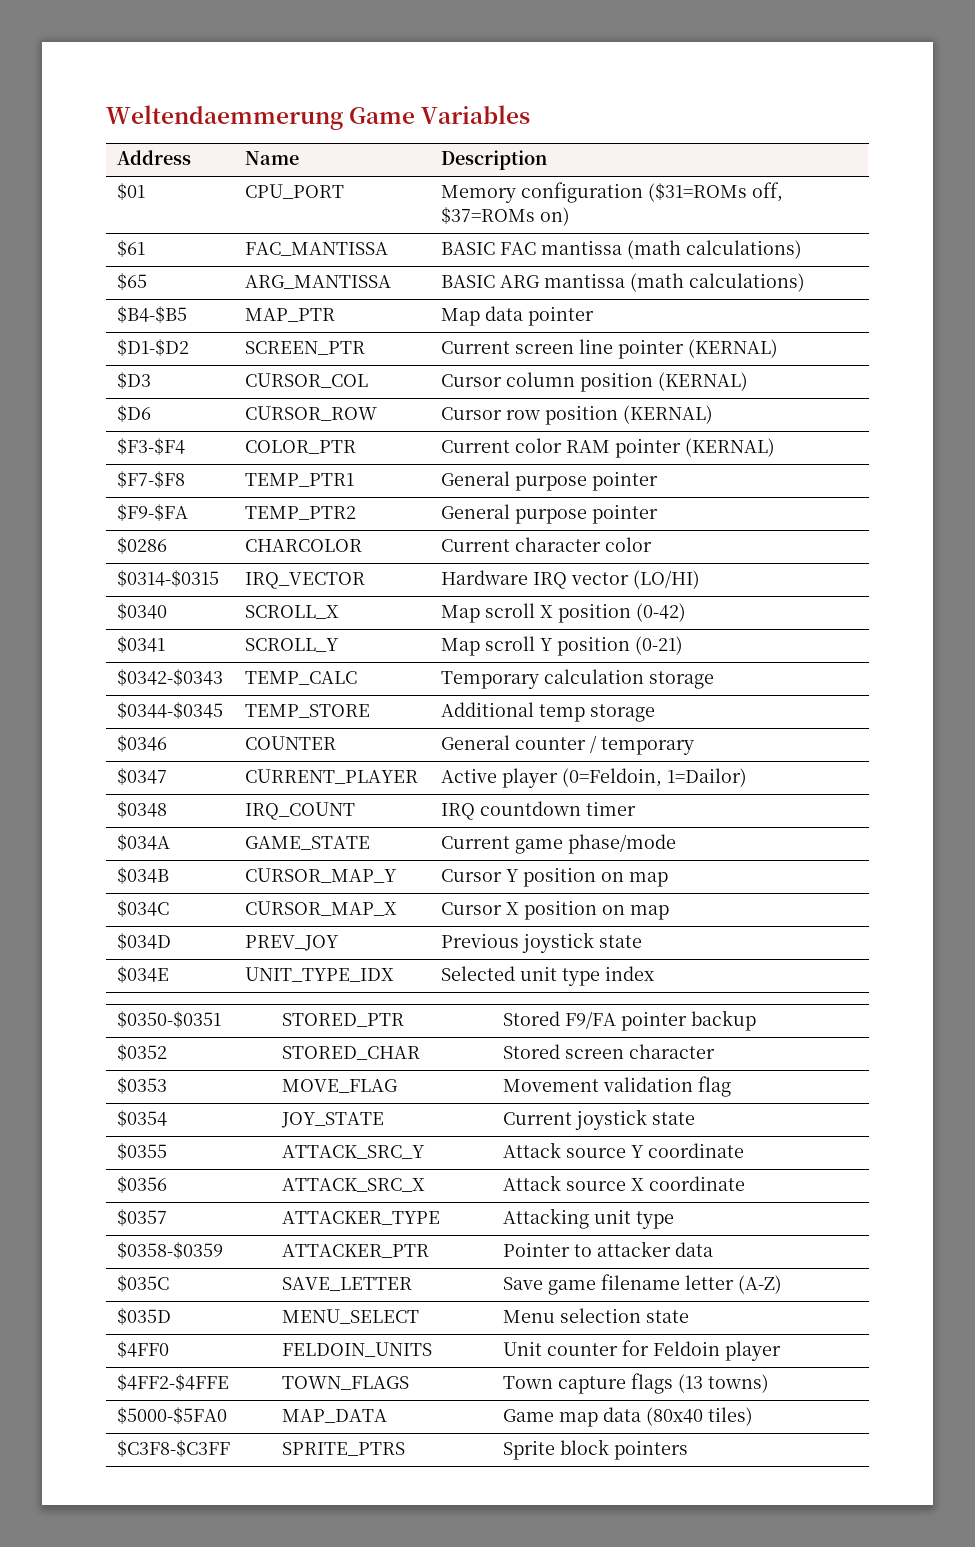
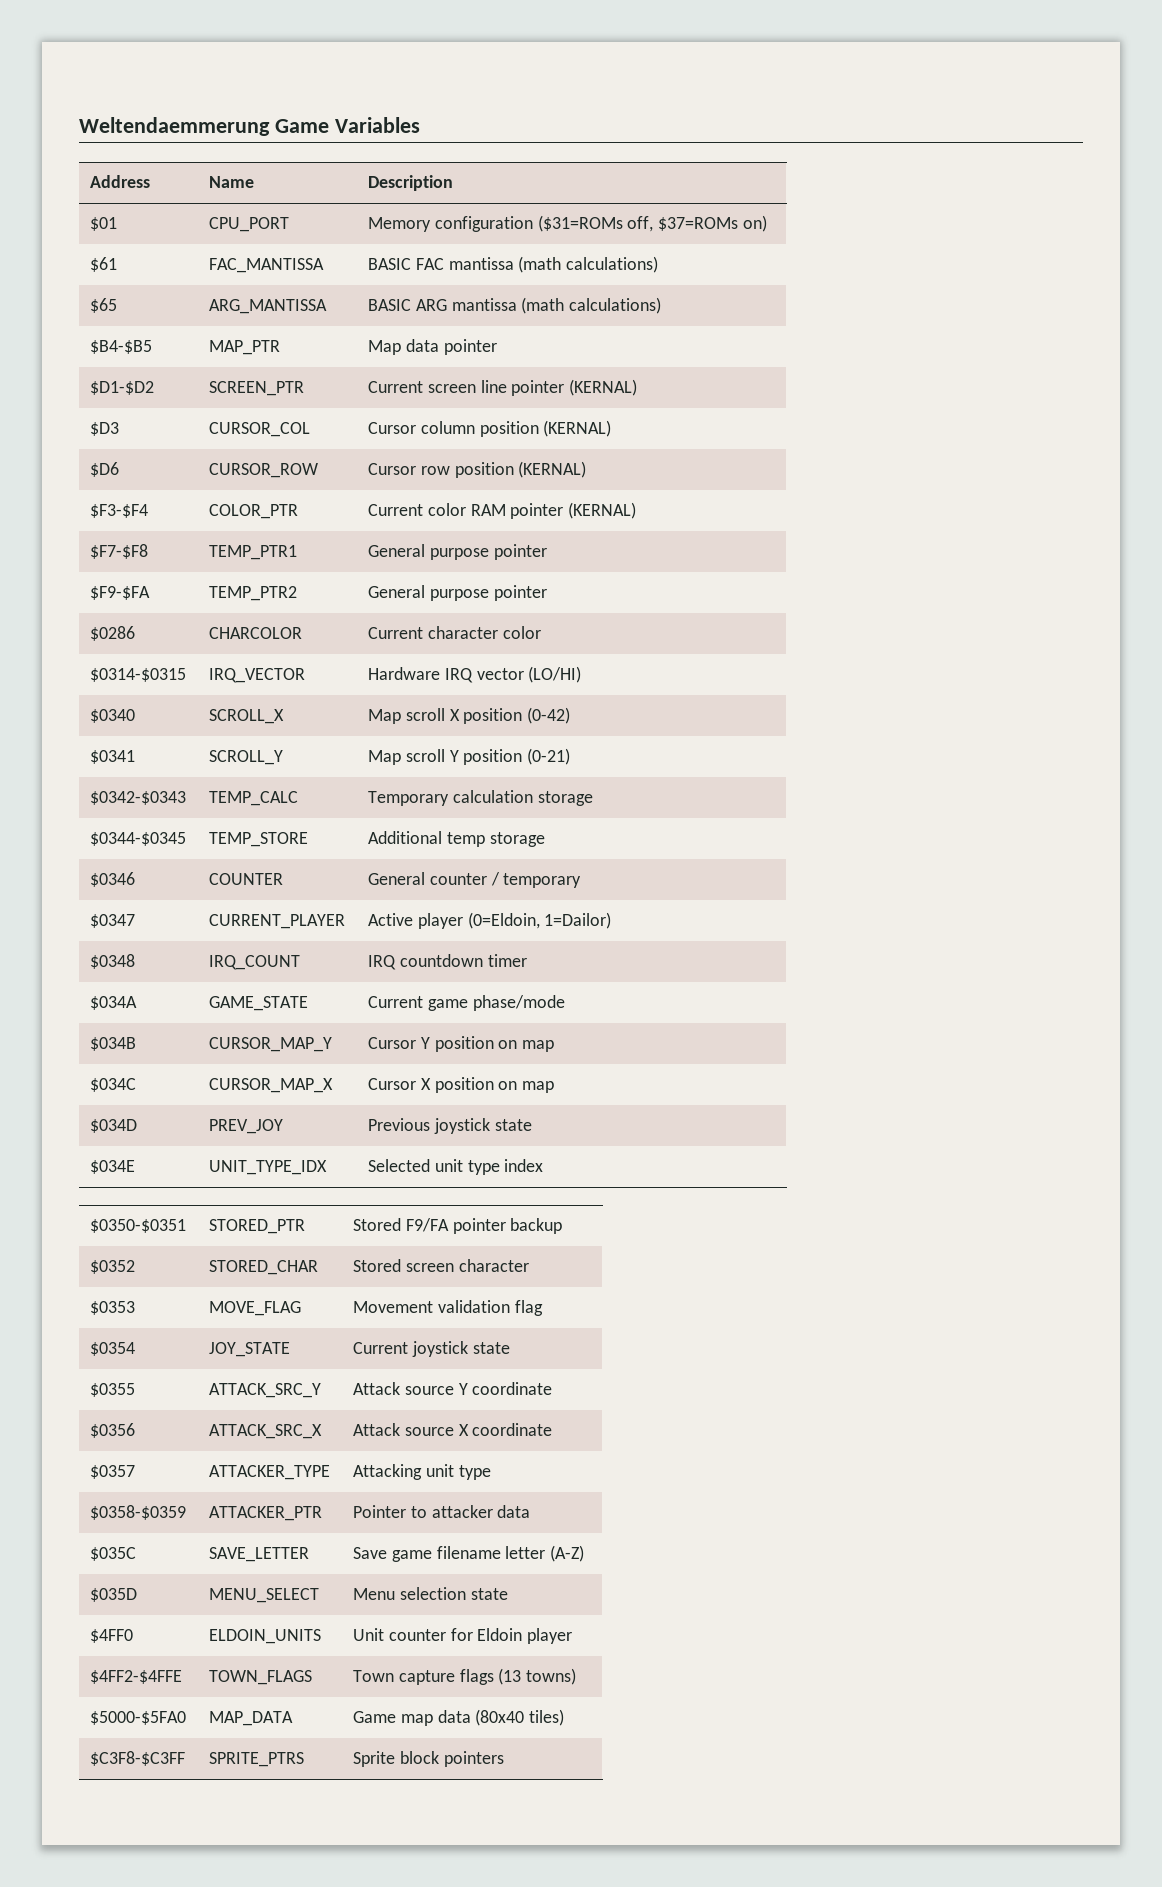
- $0347 | CURRENT_PLAYER | Active player (0=Feldoin, 1=Dailor)
+ $0347 | CURRENT_PLAYER | Active player (0=Eldoin, 1=Dailor)
- $4FF0 | FELDOIN_UNITS | Unit counter for Feldoin player
+ $4FF0 | ELDOIN_UNITS | Unit counter for Eldoin player

